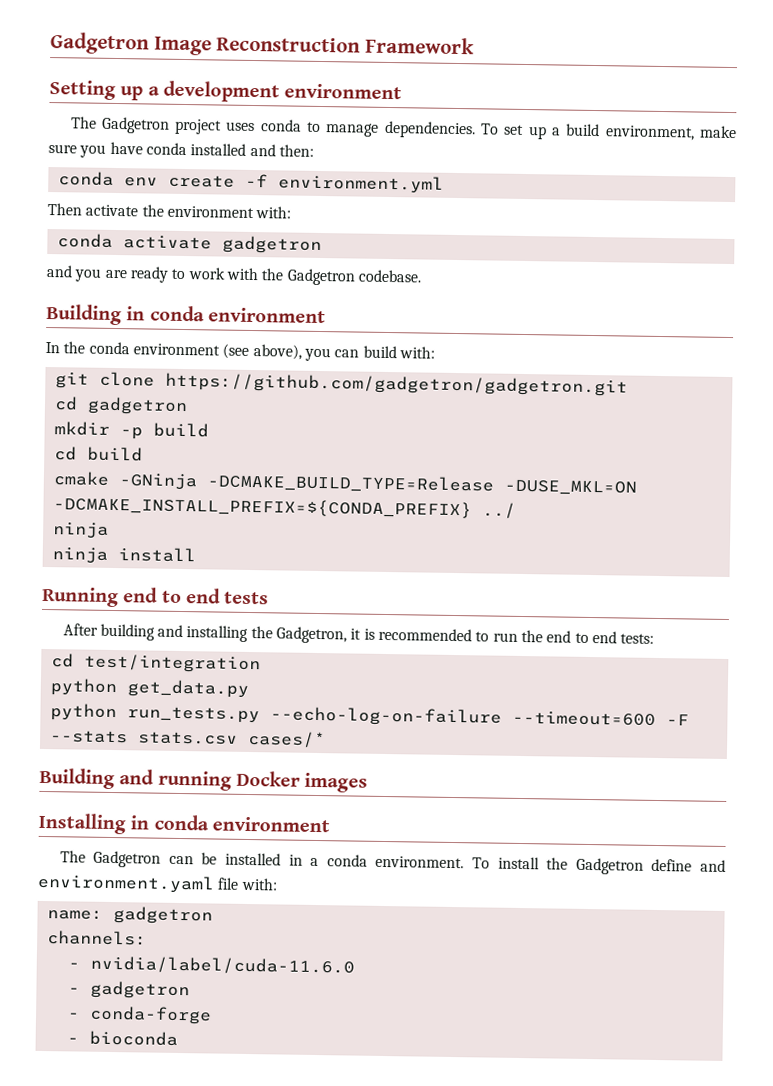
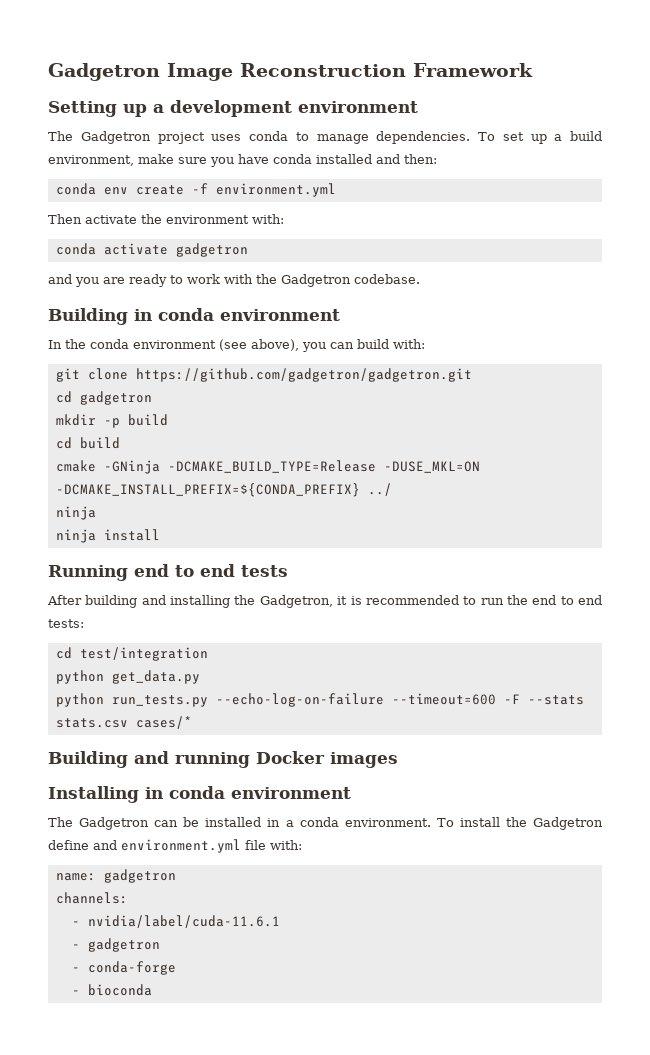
- To install the Gadgetron define and environment.yaml file with:
+ To install the Gadgetron define and environment.yml file with:
- - nvidia/label/cuda-11.6.0
+ - nvidia/label/cuda-11.6.1

